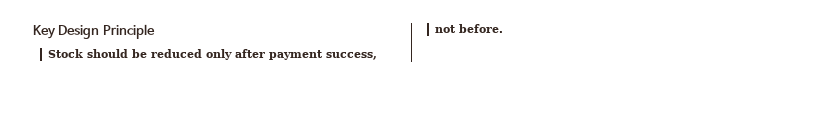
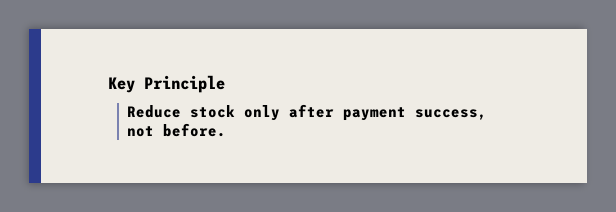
- Key Design Principle
+ Key Principle
- Stock should be reduced only after payment success, not before.
+ Reduce stock only after payment success, not before.

